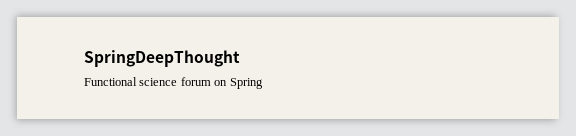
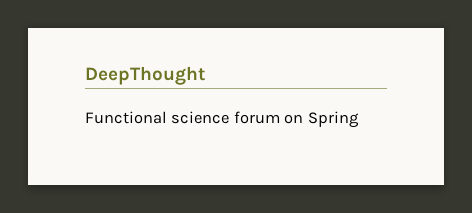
- SpringDeepThought
+ DeepThought

